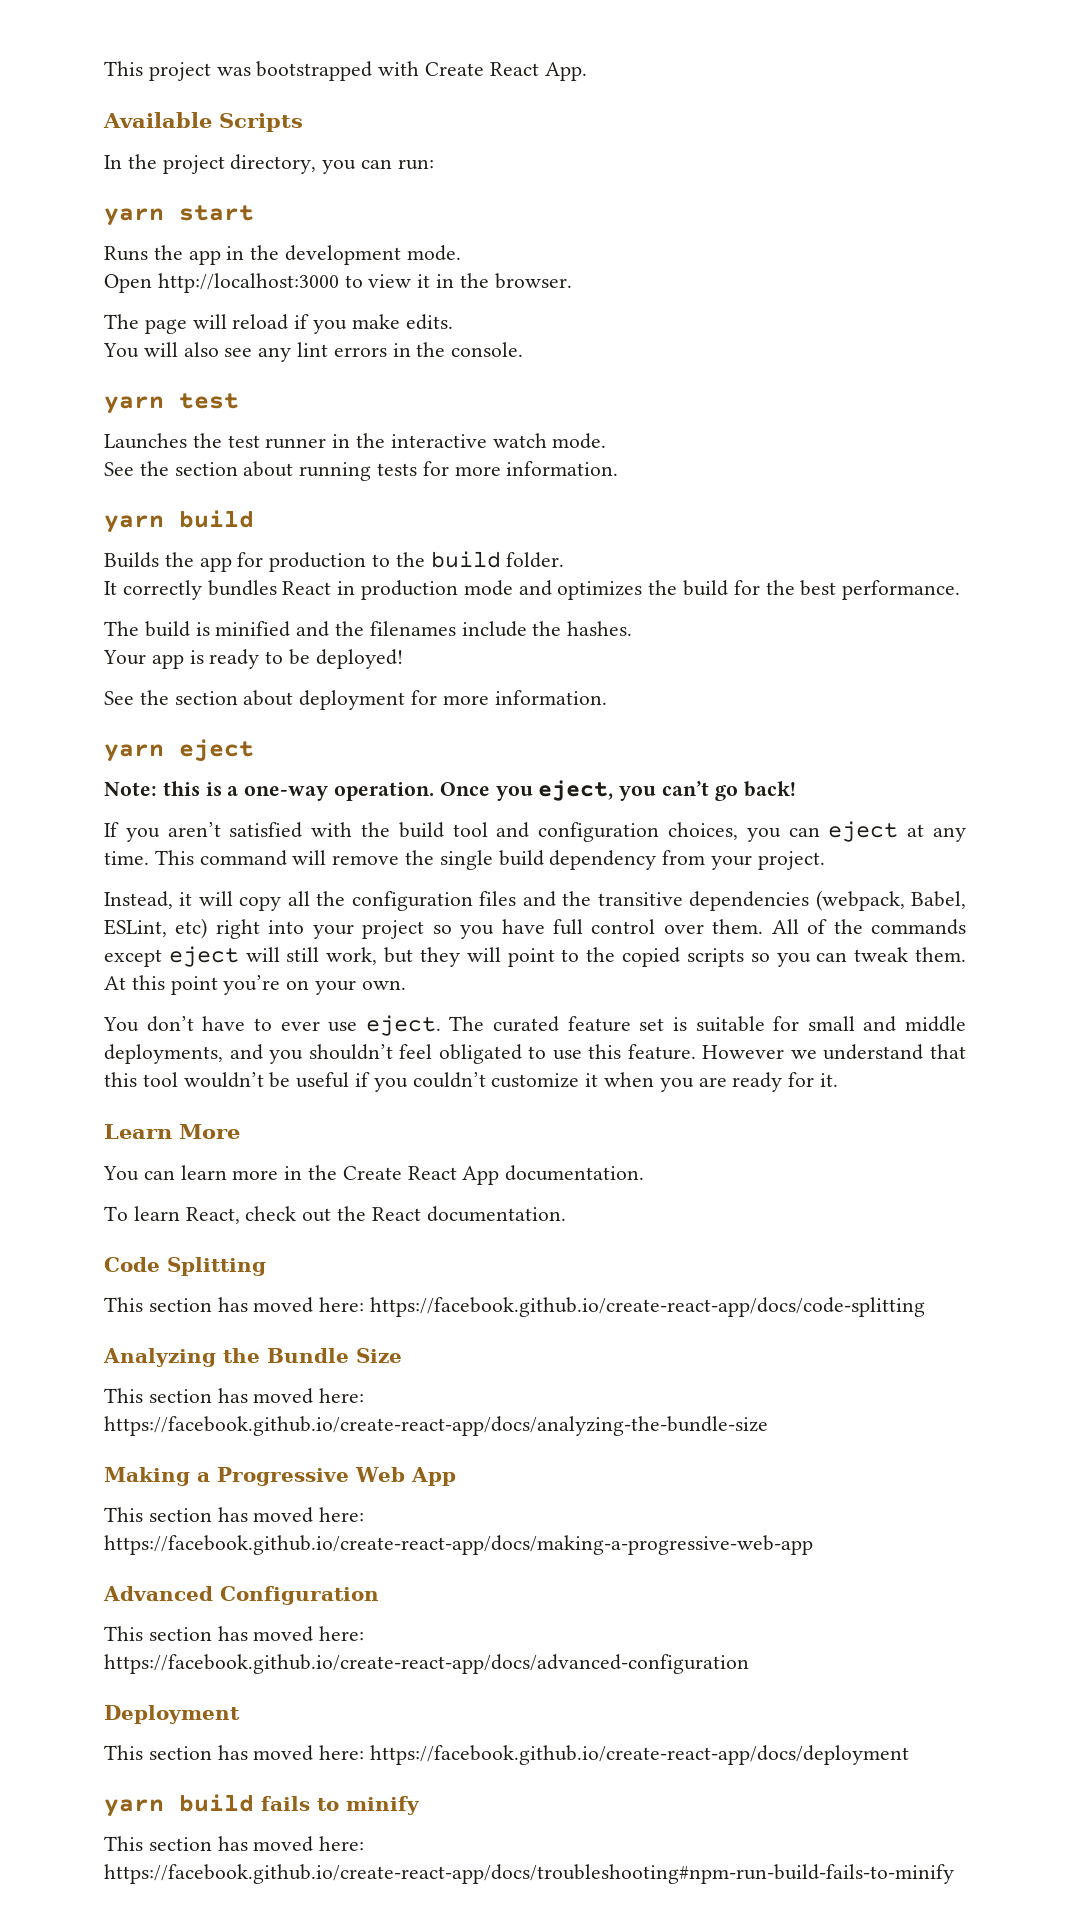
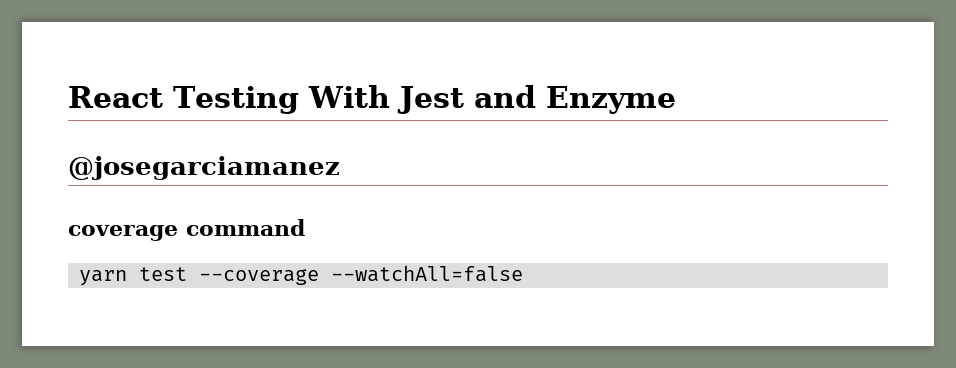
- This project was bootstrapped with Create React App.
- Available Scripts
- In the project directory, you can run:
- yarn start
- Runs the app in the development mode.
- Open http://localhost:3000 to view it in the browser.
- The page will reload if you make edits.
- You will also see any lint errors in the console.
- yarn test
- Launches the test runner in the interactive watch mode.
- See the section about running tests for more information.
- yarn build
- Builds the app for production to the build folder.
- It correctly bundles React in production mode and optimizes the build for the best performance.
- The build is minified and the filenames include the hashes.
- Your app is ready to be deployed!
- See the section about deployment for more information.
- yarn eject
- Note: this is a one-way operation. Once you eject, you can’t go back!
- If you aren’t satisfied with the build tool and configuration choices, you can eject at any time. This command will remove the single build dependency from your project.
- Instead, it will copy all the configuration files and the transitive dependencies (webpack, Babel, ESLint, etc) right into your project so you have full control over them. All of the commands except eject will still work, but they will point to the copied scripts so you can tweak them. At this point you’re on your own.
- You don’t have to ever use eject. The curated feature set is suitable for small and middle deployments, and you shouldn’t feel obligated to use this feature. However we understand that this tool wouldn’t be useful if you couldn’t customize it when you are ready for it.
- Learn More
- You can learn more in the Create React App documentation.
- To learn React, check out the React documentation.
- Code Splitting
- This section has moved here: https://facebook.github.io/create-react-app/docs/code-splitting
- Analyzing the Bundle Size
- This section has moved here: https://facebook.github.io/create-react-app/docs/analyzing-the-bundle-size
- Making a Progressive Web App
- This section has moved here: https://facebook.github.io/create-react-app/docs/making-a-progressive-web-app
- Advanced Configuration
- This section has moved here: https://facebook.github.io/create-react-app/docs/advanced-configuration
- Deployment
- This section has moved here: https://facebook.github.io/create-react-app/docs/deployment
- yarn build fails to minify
- This section has moved here: https://facebook.github.io/create-react-app/docs/troubleshooting#npm-run-build-fails-to-minify
+ React Testing With Jest and Enzyme
+ @josegarciamanez
+ coverage command
+ yarn test --coverage --watchAll=false

